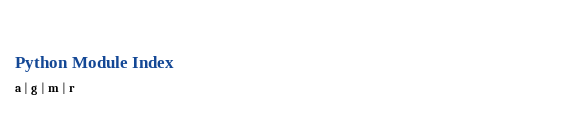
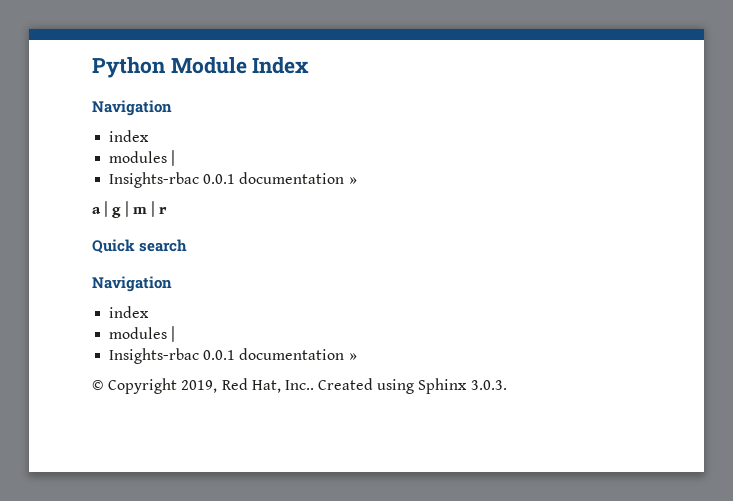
  Python Module Index
+ Navigation
+ index
+ modules |
+ Insights-rbac 0.0.1 documentation »
+ Quick search
+ Navigation
+ index
+ modules |
+ Insights-rbac 0.0.1 documentation »
+ © Copyright 2019, Red Hat, Inc.. Created using Sphinx 3.0.3.

